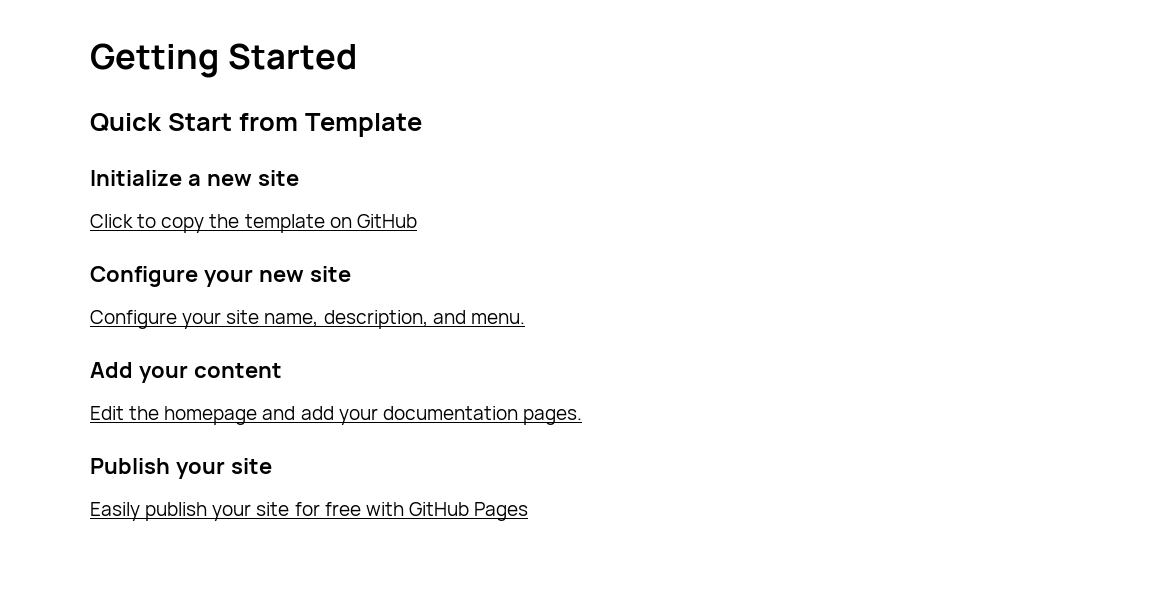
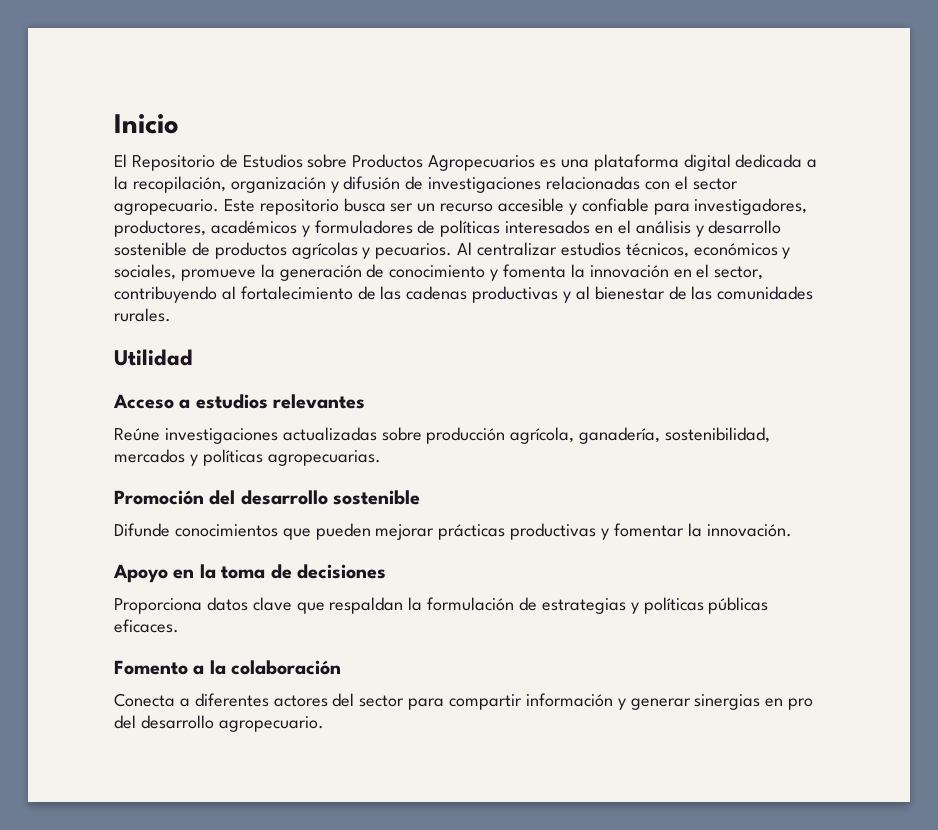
- Getting Started
- Quick Start from Template
- Initialize a new site
- Click to copy the template on GitHub
- Configure your new site
- Configure your site name, description, and menu.
- Add your content
- Edit the homepage and add your documentation pages.
- Publish your site
- Easily publish your site for free with GitHub Pages
+ Inicio
+ El Repositorio de Estudios sobre Productos Agropecuarios es una plataforma digital dedicada a la recopilación, organización y difusión de investigaciones relacionadas con el sector agropecuario. Este repositorio busca ser un recurso accesible y confiable para investigadores, productores, académicos y formuladores de políticas interesados en el análisis y desarrollo sostenible de productos agrícolas y pecuarios. Al centralizar estudios técnicos, económicos y sociales, promueve la generación de conocimiento y fomenta la innovación en el sector, contribuyendo al fortalecimiento de las cadenas productivas y al bienestar de las comunidades rurales.
+ Utilidad
+ Acceso a estudios relevantes
+ Reúne investigaciones actualizadas sobre producción agrícola, ganadería, sostenibilidad, mercados y políticas agropecuarias.
+ Promoción del desarrollo sostenible
+ Difunde conocimientos que pueden mejorar prácticas productivas y fomentar la innovación.
+ Apoyo en la toma de decisiones
+ Proporciona datos clave que respaldan la formulación de estrategias y políticas públicas eficaces.
+ Fomento a la colaboración
+ Conecta a diferentes actores del sector para compartir información y generar sinergias en pro del desarrollo agropecuario.

